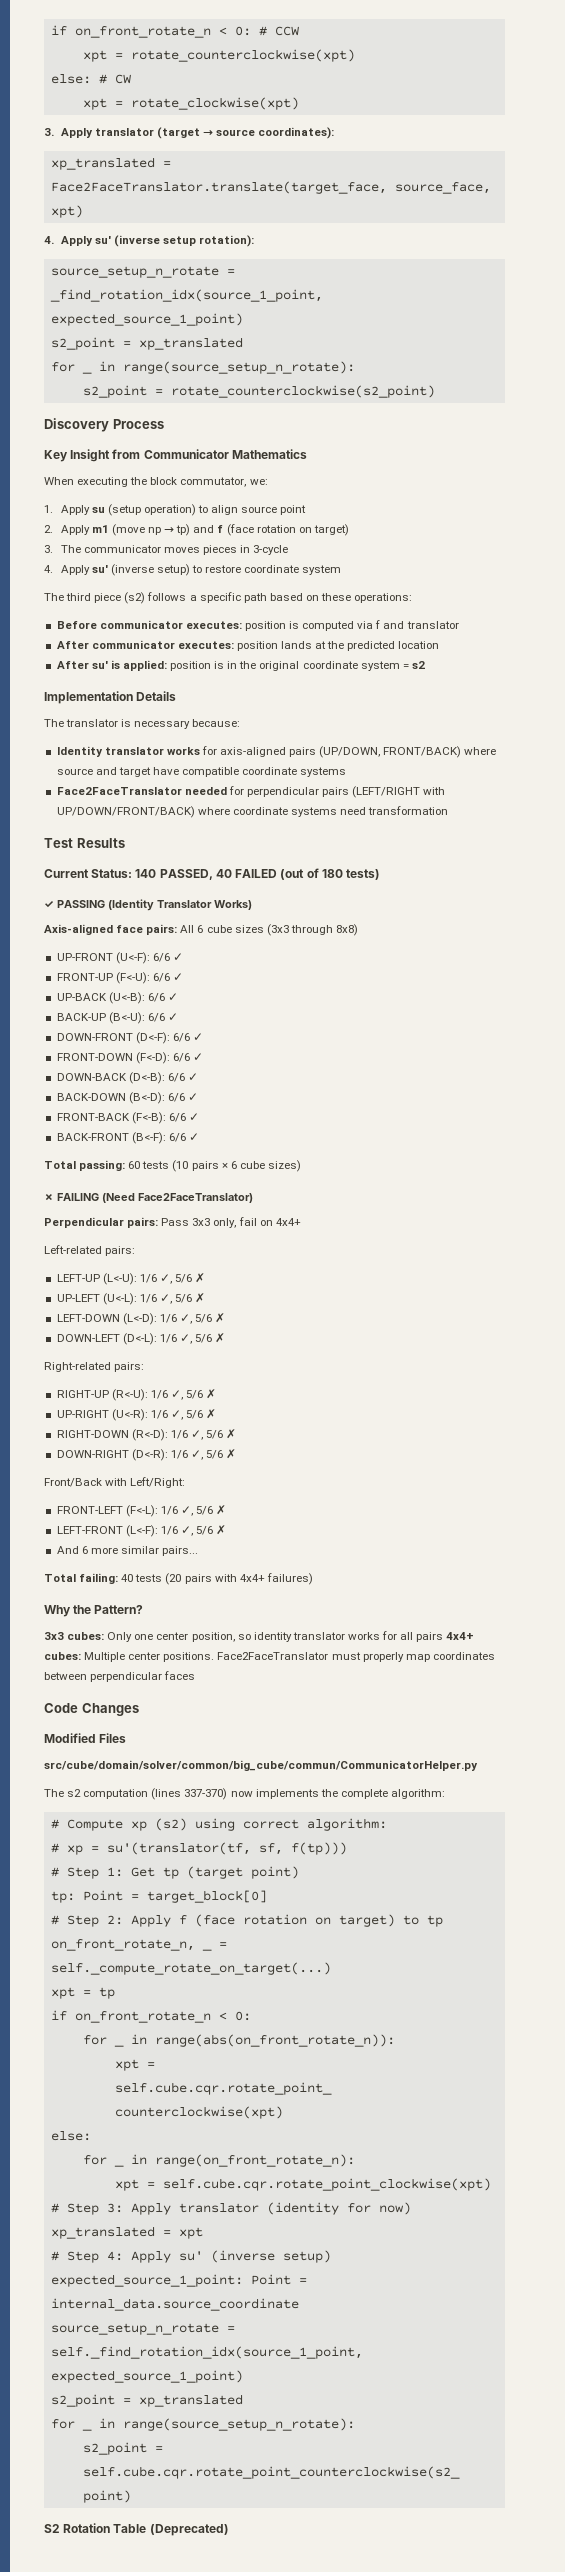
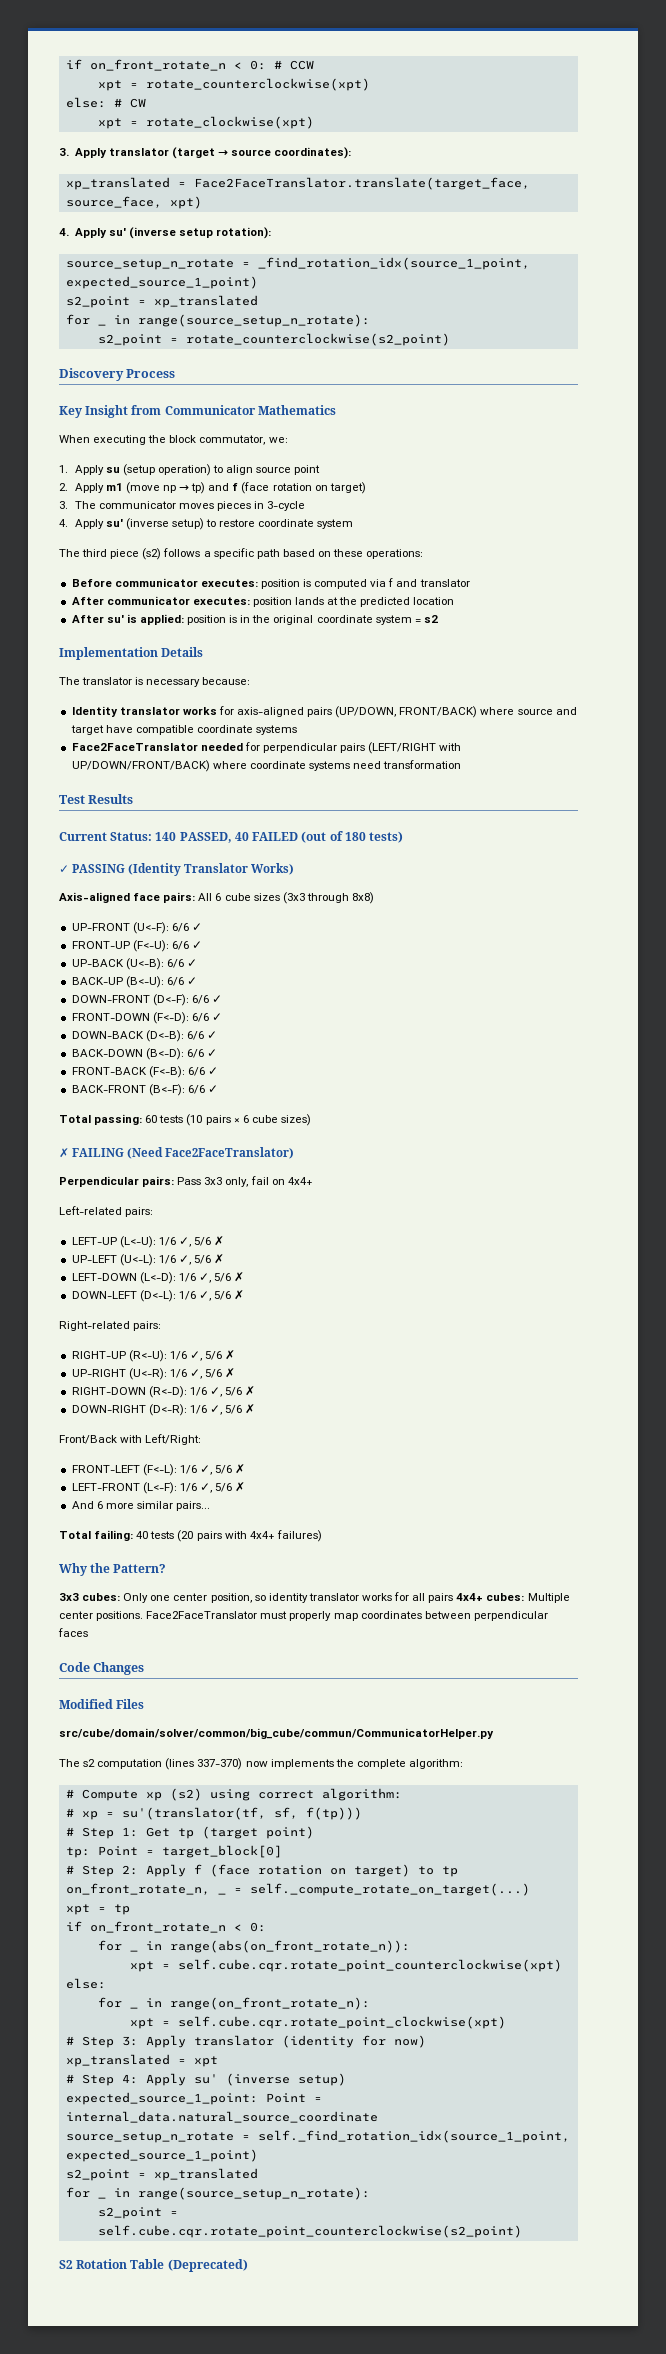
- expected_source_1_point: Point = internal_data.source_coordinate
+ expected_source_1_point: Point = internal_data.natural_source_coordinate

